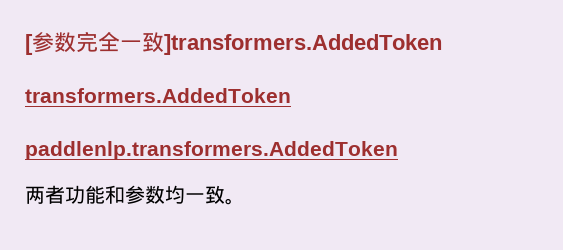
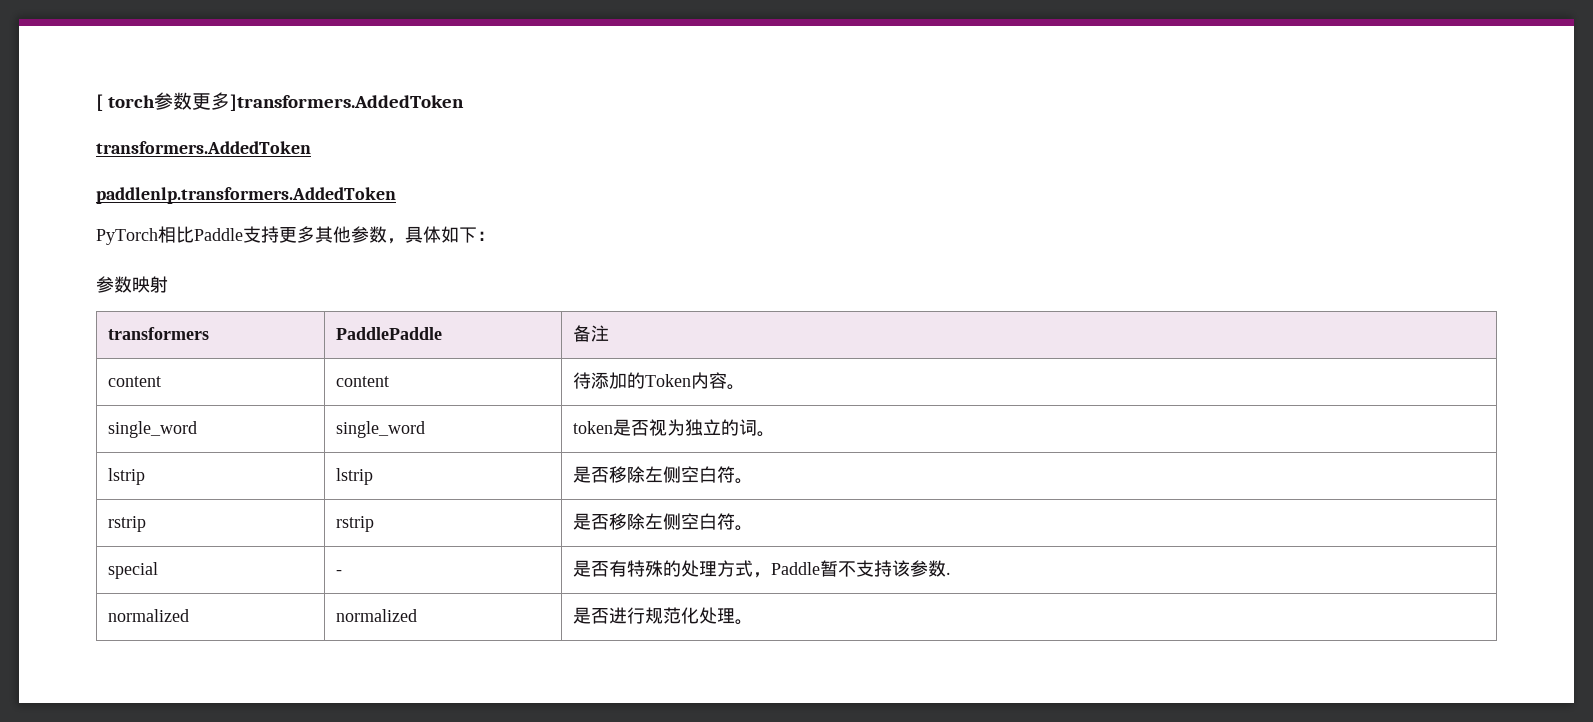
- [参数完全一致]transformers.AddedToken
+ [ torch参数更多]transformers.AddedToken
- 两者功能和参数均一致。
+ PyTorch相比Paddle支持更多其他参数，具体如下：
+ 参数映射
+ transformers | PaddlePaddle | 备注
+ content | content | 待添加的Token内容。
+ single_word | single_word | token是否视为独立的词。
+ lstrip | lstrip | 是否移除左侧空白符。
+ rstrip | rstrip | 是否移除左侧空白符。
+ special | - | 是否有特殊的处理方式，Paddle暂不支持该参数.
+ normalized | normalized | 是否进行规范化处理。

